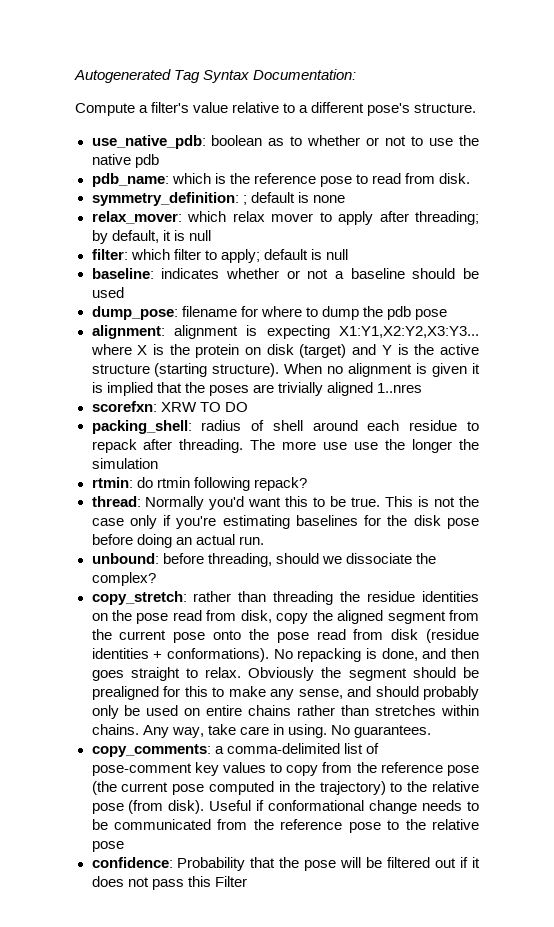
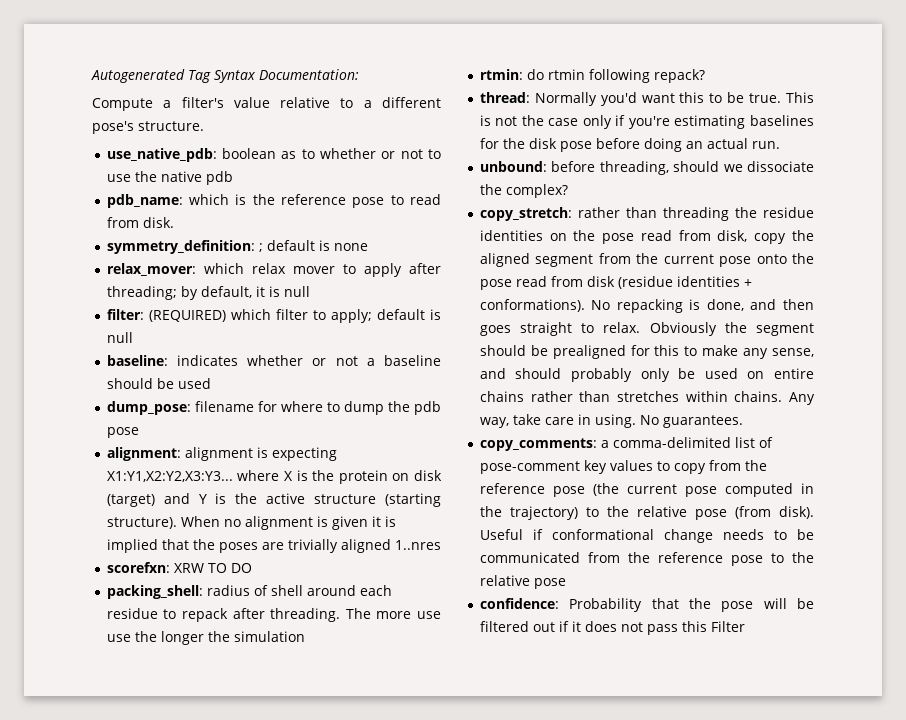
- filter: which filter to apply; default is null
+ filter: (REQUIRED) which filter to apply; default is null

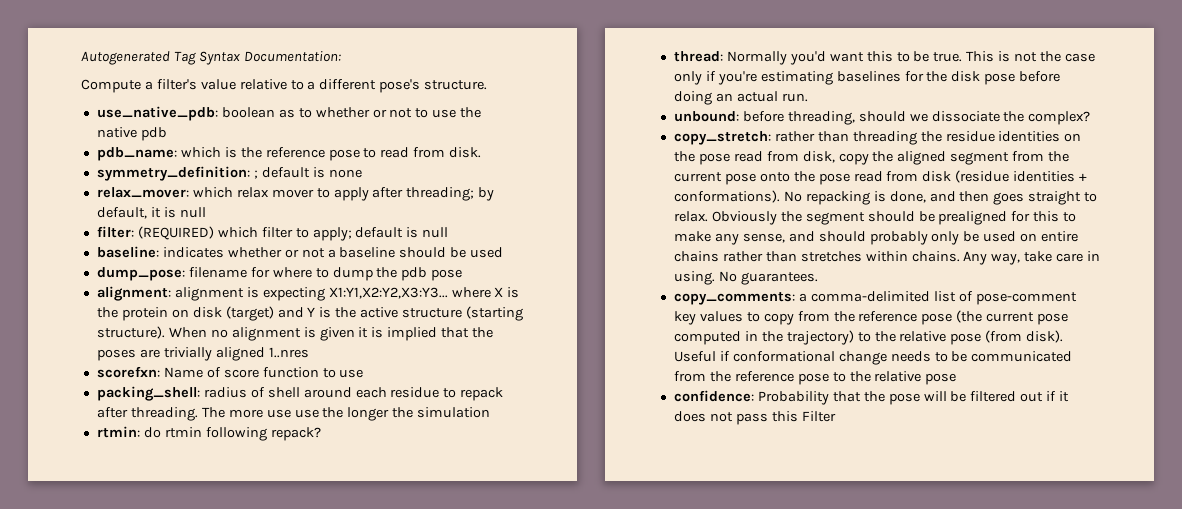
- scorefxn: XRW TO DO
+ scorefxn: Name of score function to use

